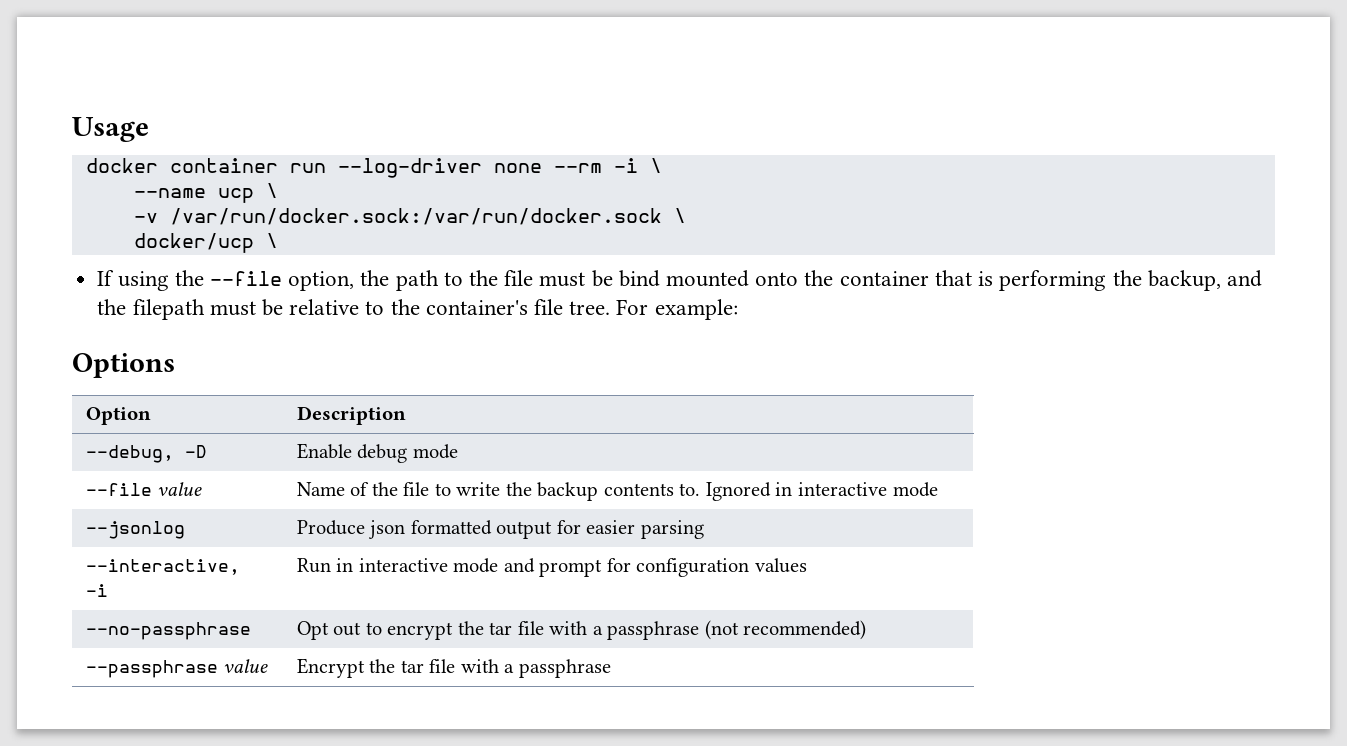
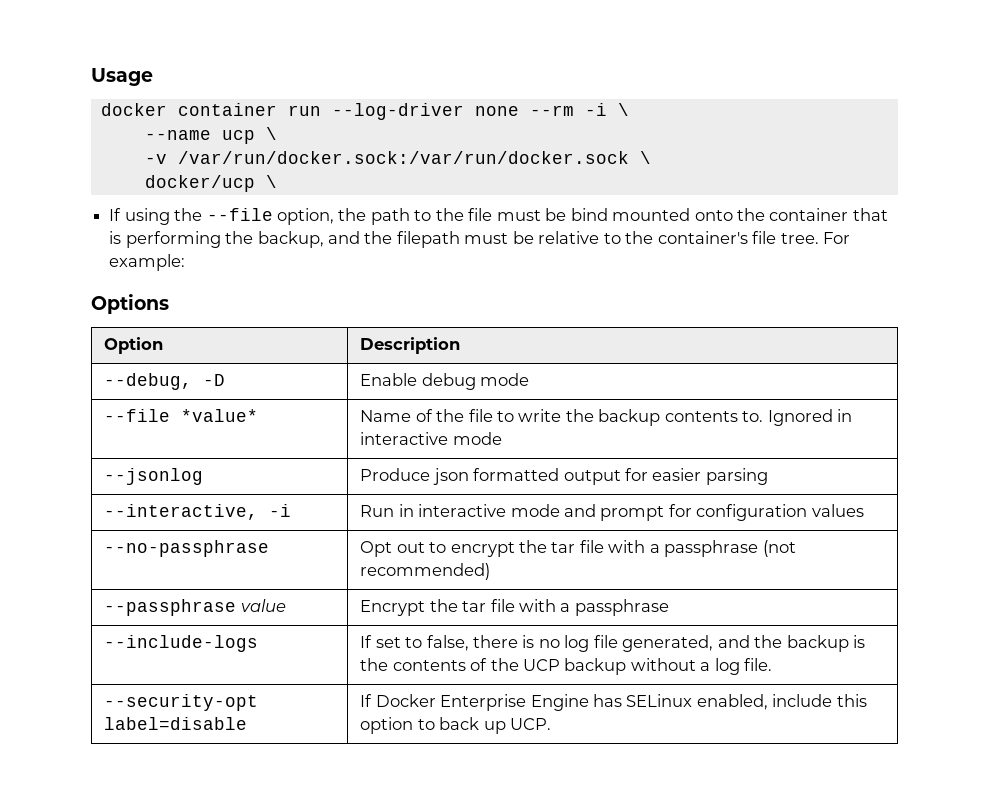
- --file value | Name of the file to write the backup contents to. Ignored in interactive mode
+ --file *value* | Name of the file to write the backup contents to. Ignored in interactive mode
+ --include-logs | If set to false, there is no log file generated, and the backup is the contents of the UCP backup without a log file.
+ --security-opt label=disable | If Docker Enterprise Engine has SELinux enabled, include this option to back up UCP.

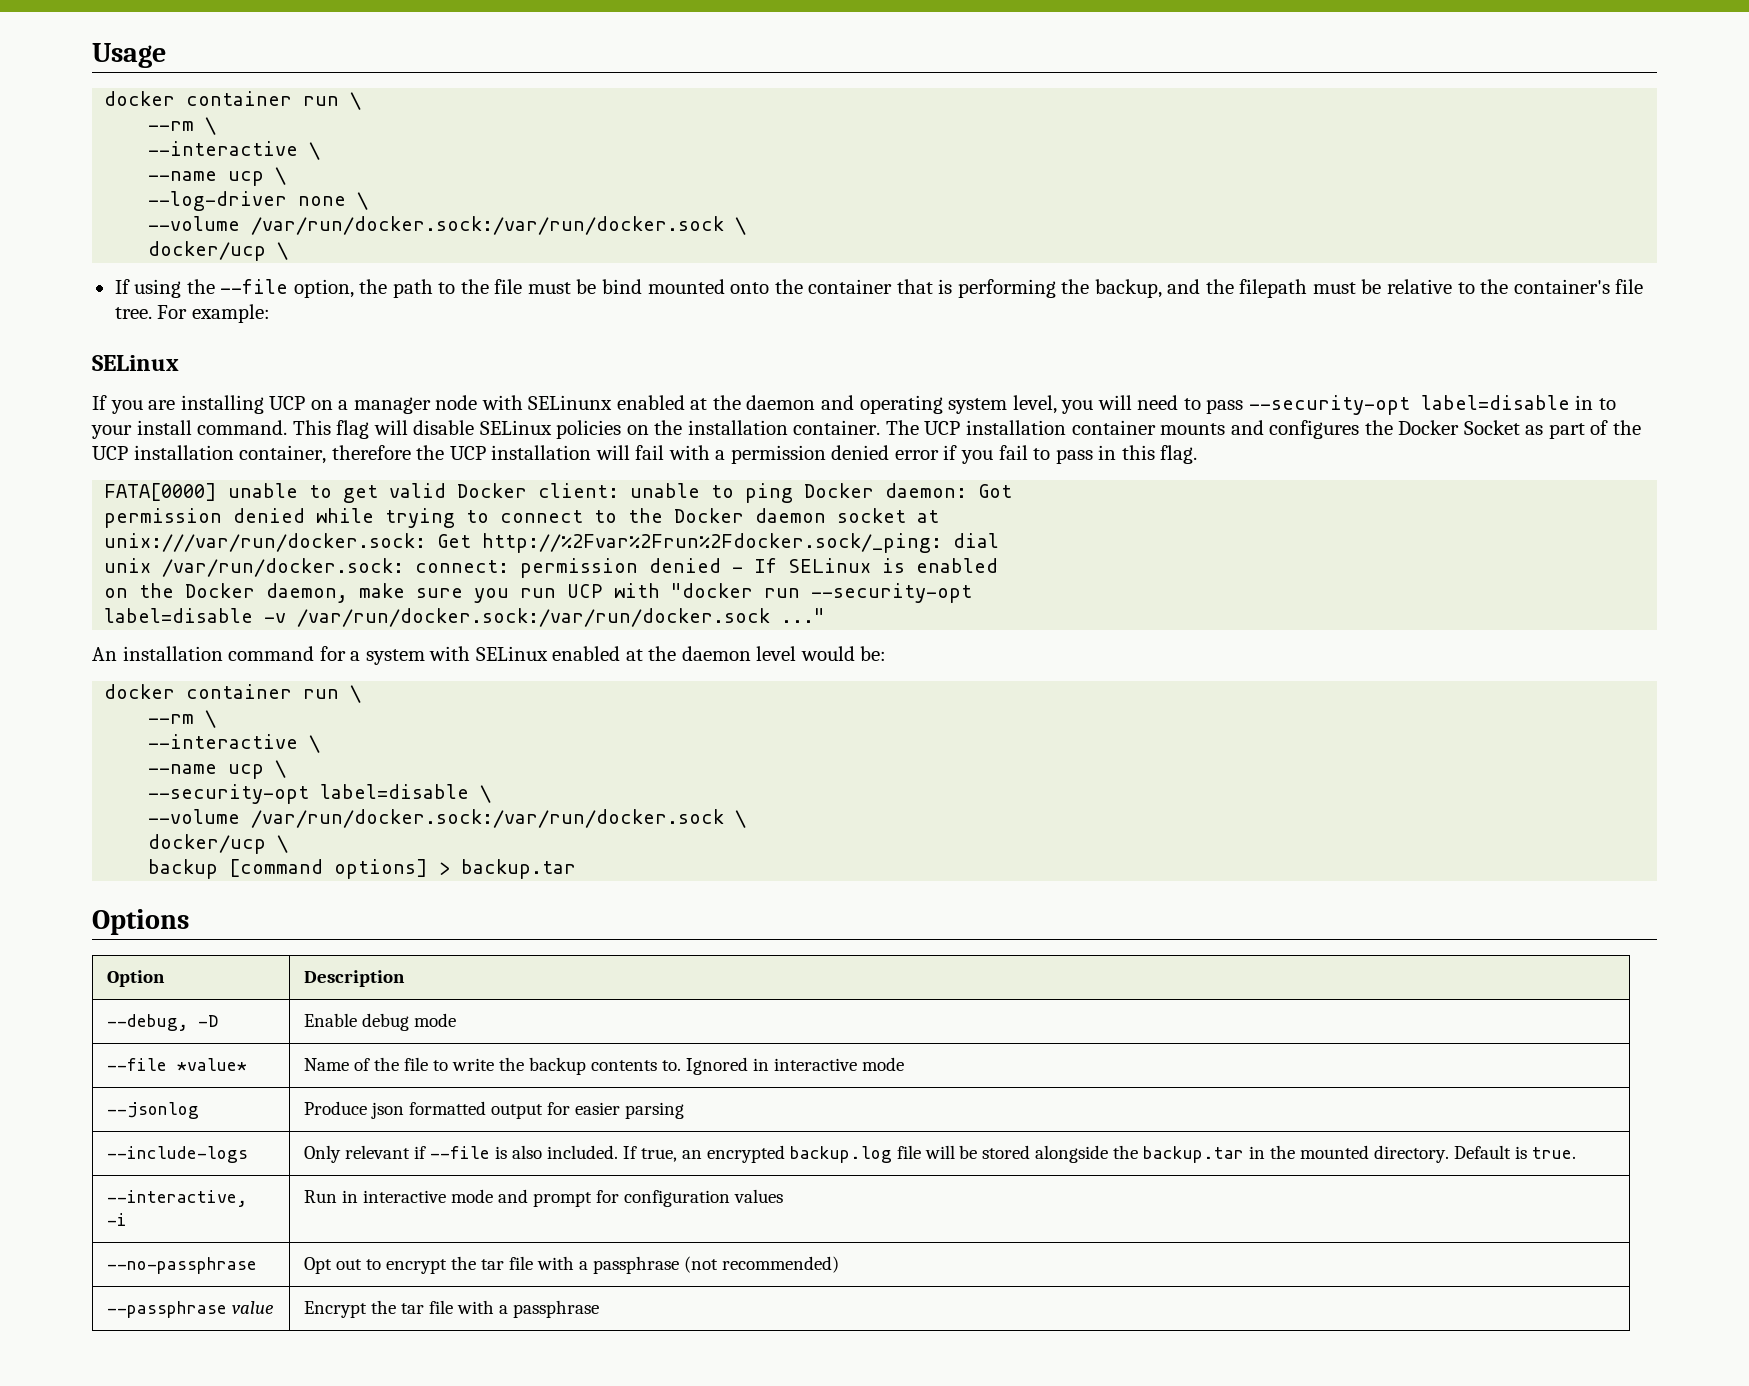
  Usage
- docker container run --log-driver none --rm -i \
+ docker container run \
+ --rm \
+ --interactive \
  --name ucp \
- -v /var/run/docker.sock:/var/run/docker.sock \
+ --log-driver none \
+ --volume /var/run/docker.sock:/var/run/docker.sock \
  For example:
+ SELinux
+ If you are installing UCP on a manager node with SELinunx enabled at the daemon and operating system level, you will need to pass --security-opt label=disable in to your install command. This flag will disable SELinux policies on the installation container. The UCP installation container mounts and configures the Docker Socket as part of the UCP installation container, therefore the UCP installation will fail with a permission denied error if you fail to pass in this flag.
+ FATA[0000] unable to get valid Docker client: unable to ping Docker daemon: Got
+ permission denied while trying to connect to the Docker daemon socket at
+ unix:///var/run/docker.sock: Get http://%2Fvar%2Frun%2Fdocker.sock/_ping: dial
+ unix /var/run/docker.sock: connect: permission denied - If SELinux is enabled
+ on the Docker daemon, make sure you run UCP with "docker run --security-opt
+ label=disable -v /var/run/docker.sock:/var/run/docker.sock ..."
+ An installation command for a system with SELinux enabled at the daemon level would be:
+ docker container run \
+ --rm \
+ --interactive \
+ --name ucp \
+ --security-opt label=disable \
+ --volume /var/run/docker.sock:/var/run/docker.sock \
+ docker/ucp \
+ backup [command options] > backup.tar
+ --include-logs | Only relevant if --file is also included. If true, an encrypted backup.log file will be stored alongside the backup.tar in the mounted directory. Default is true.
- --include-logs | If set to false, there is no log file generated, and the backup is the contents of the UCP backup without a log file.
- --security-opt label=disable | If Docker Enterprise Engine has SELinux enabled, include this option to back up UCP.

